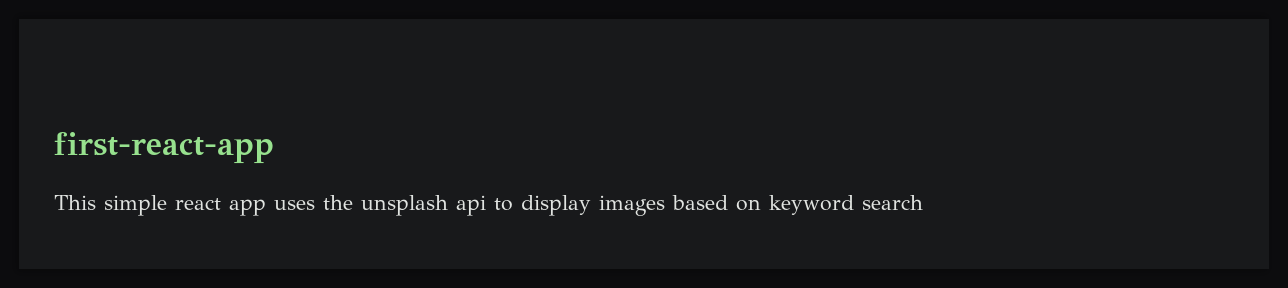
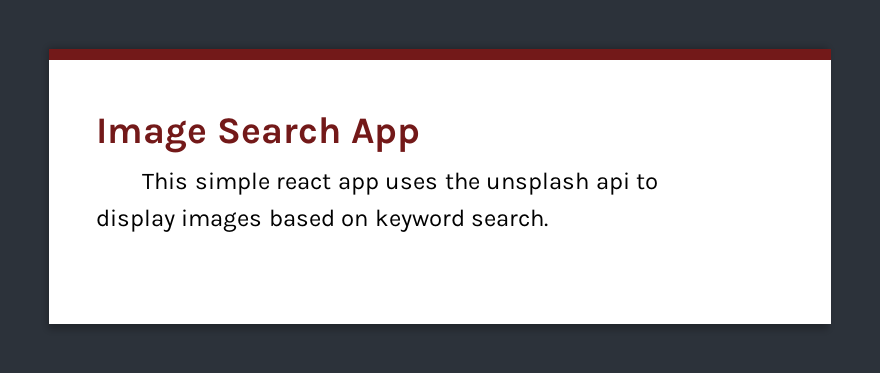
- first-react-app
+ Image Search App
- This simple react app uses the unsplash api to display images based on keyword search
+ This simple react app uses the unsplash api to display images based on keyword search.

